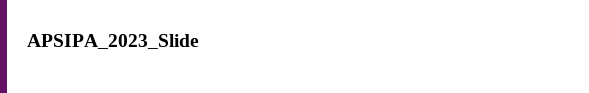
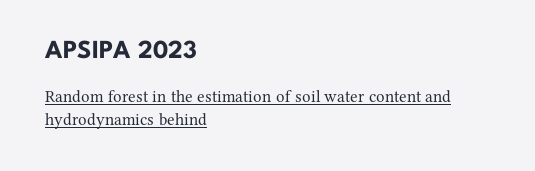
- APSIPA_2023_Slide
+ APSIPA 2023
+ Random forest in the estimation of soil water content and hydrodynamics behind

